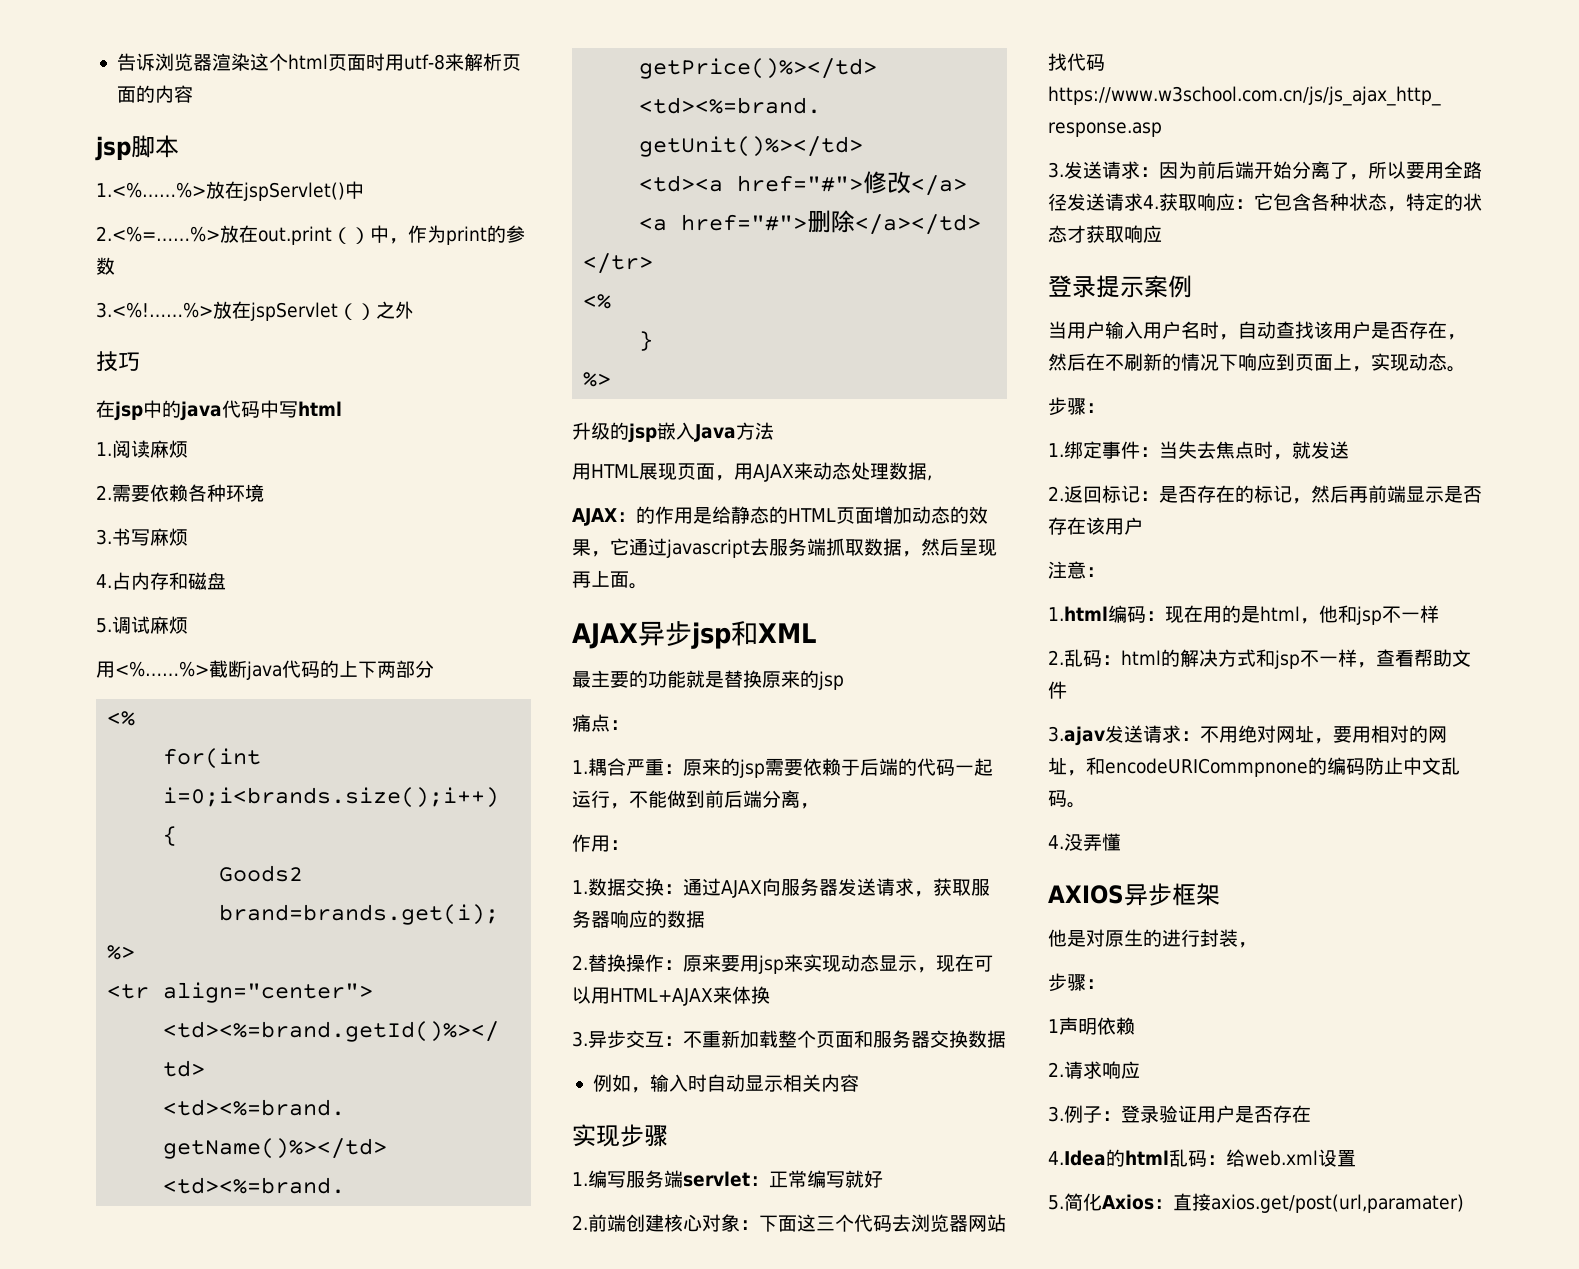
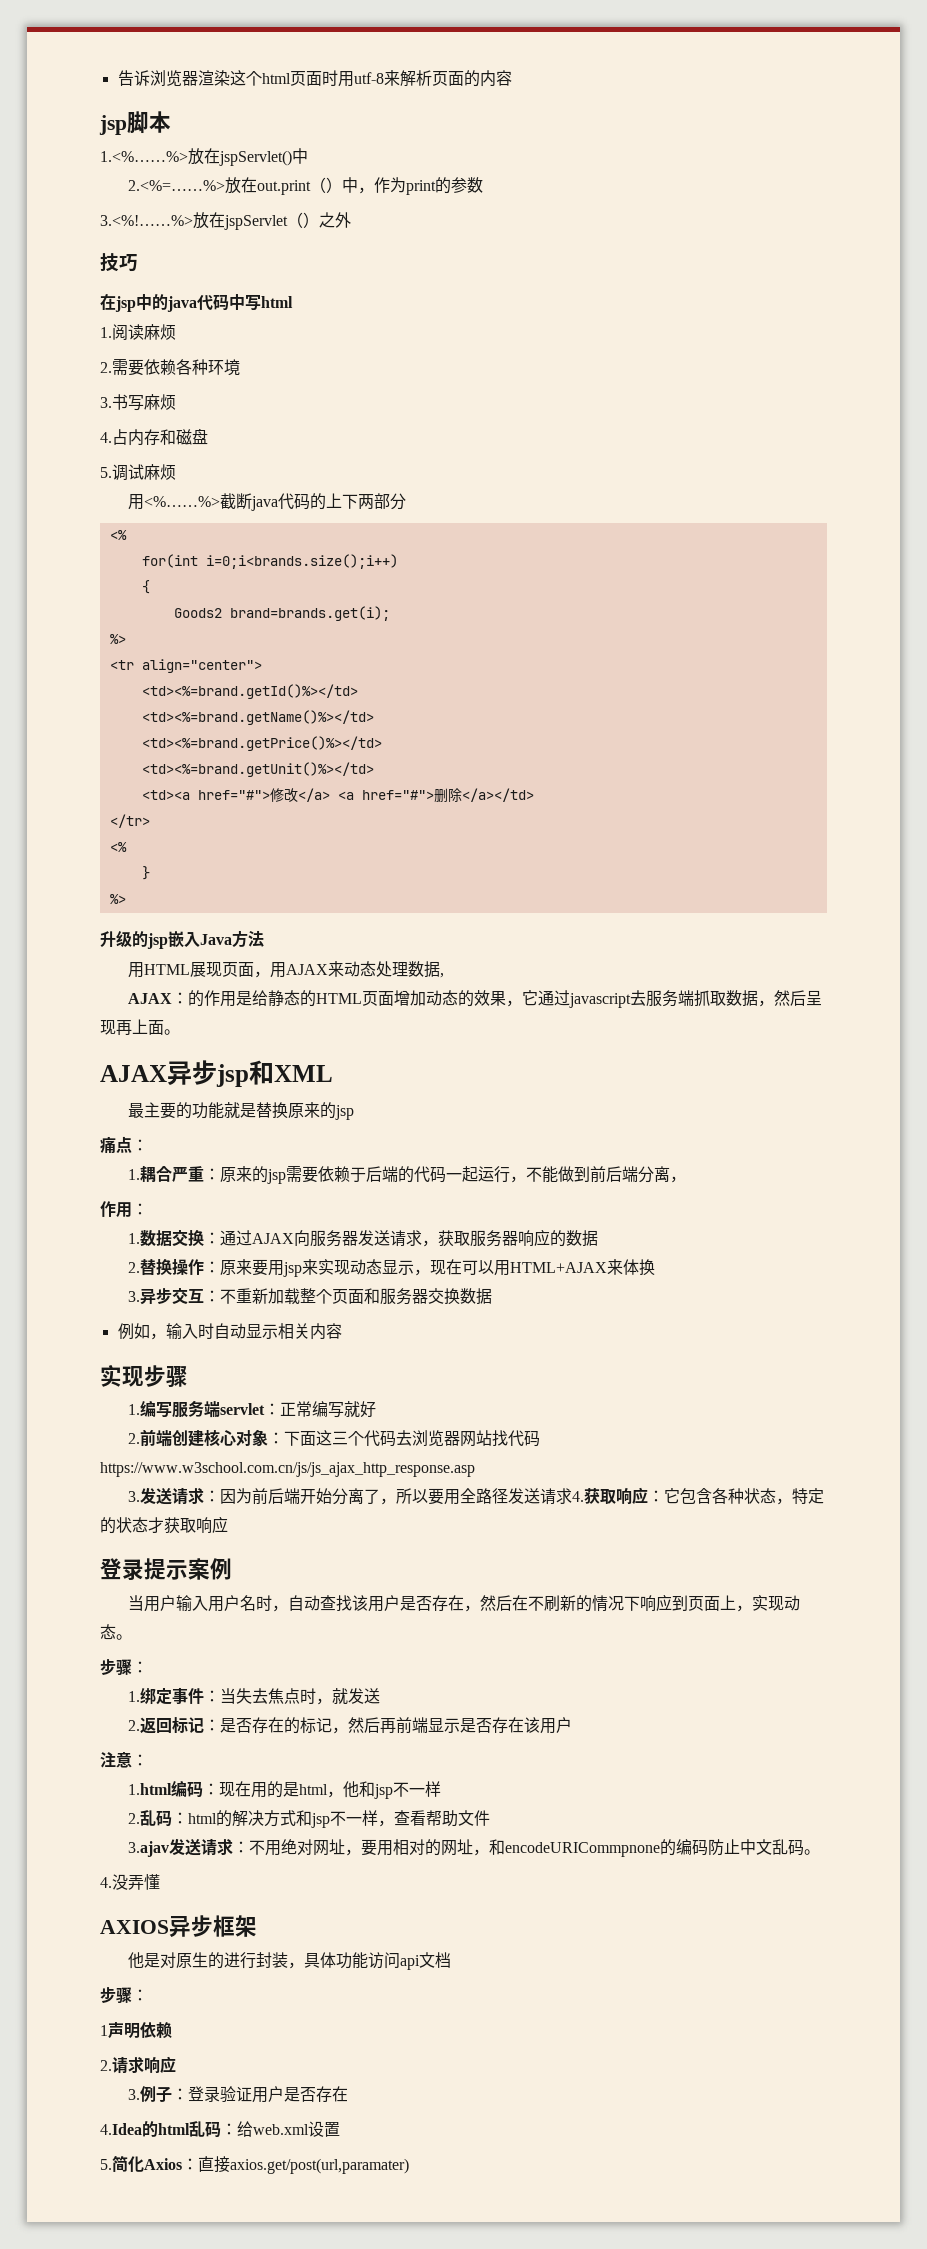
- 他是对原生的进行封装，
+ 他是对原生的进行封装，具体功能访问api文档

